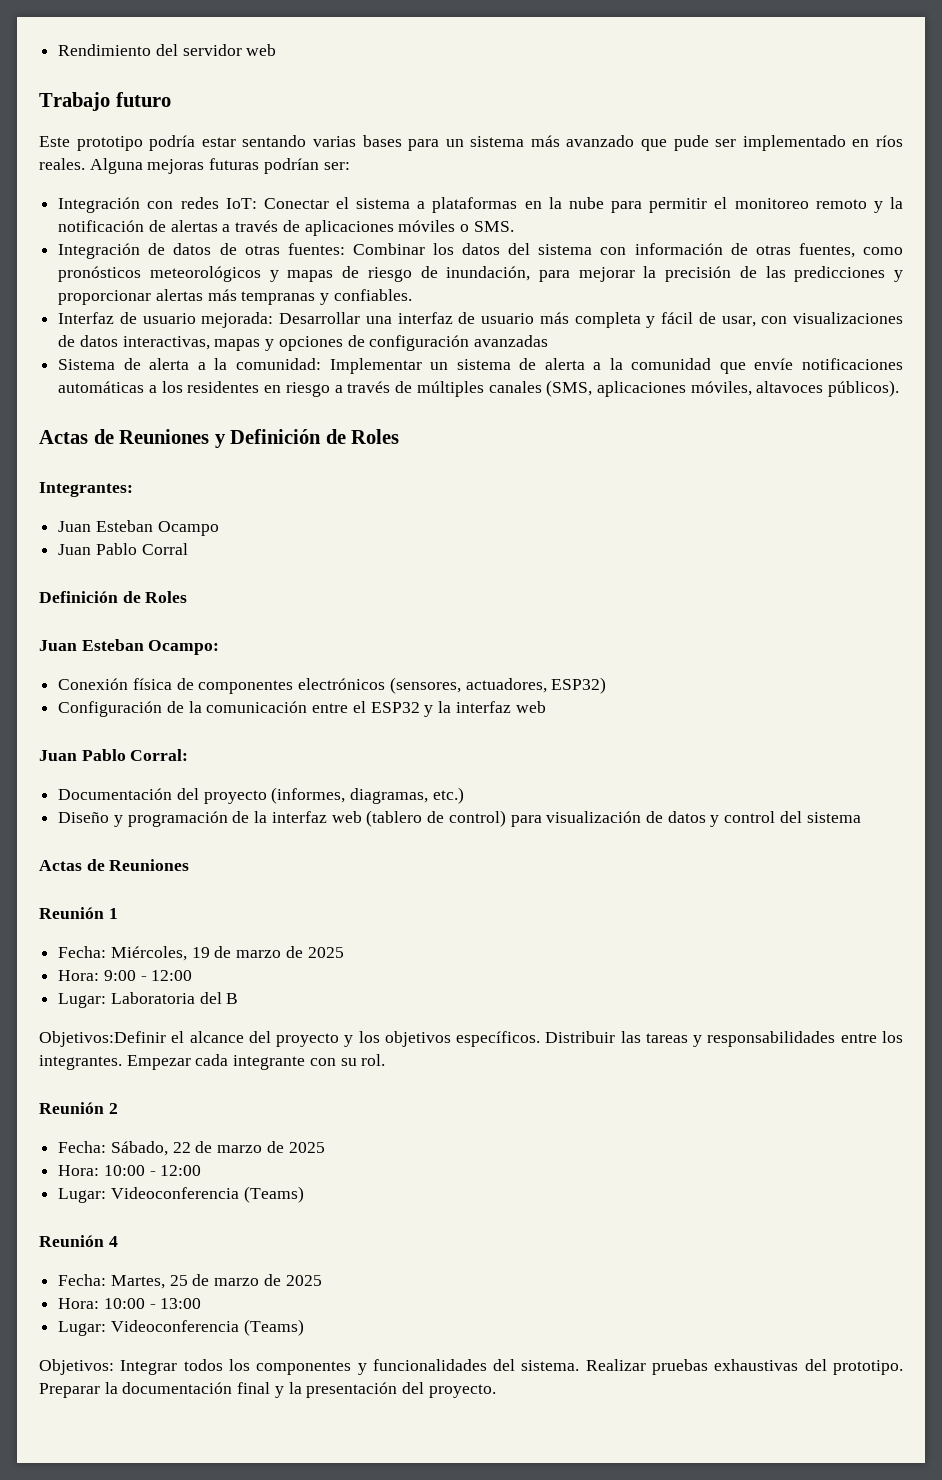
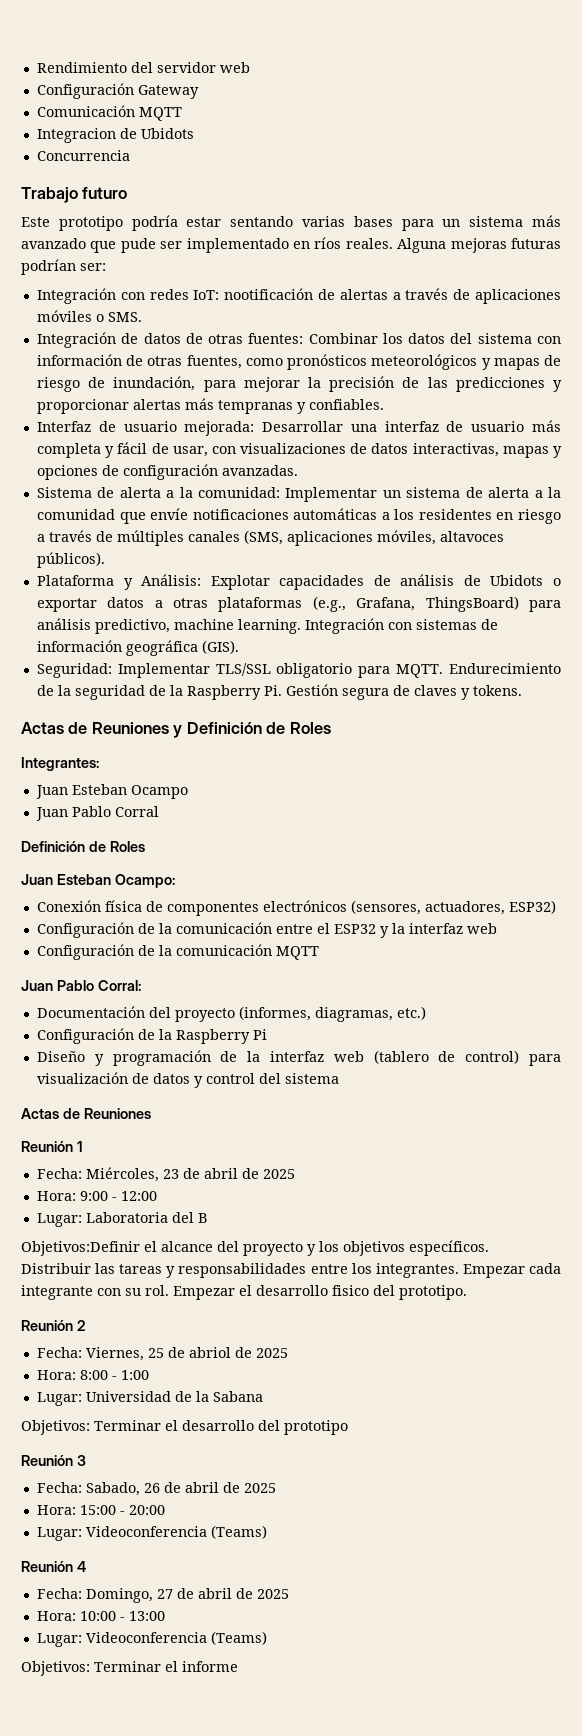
+ Configuración Gateway
+ Comunicación MQTT
+ Integracion de Ubidots
+ Concurrencia
- Integración con redes IoT: Conectar el sistema a plataformas en la nube para permitir el monitoreo remoto y la notificación de alertas a través de aplicaciones móviles o SMS.
+ Integración con redes IoT: nootificación de alertas a través de aplicaciones móviles o SMS.
- Interfaz de usuario mejorada: Desarrollar una interfaz de usuario más completa y fácil de usar, con visualizaciones de datos interactivas, mapas y opciones de configuración avanzadas
+ Interfaz de usuario mejorada: Desarrollar una interfaz de usuario más completa y fácil de usar, con visualizaciones de datos interactivas, mapas y opciones de configuración avanzadas.
+ Plataforma y Análisis: Explotar capacidades de análisis de Ubidots o exportar datos a otras plataformas (e.g., Grafana, ThingsBoard) para análisis predictivo, machine learning. Integración con sistemas de información geográfica (GIS).
+ Seguridad: Implementar TLS/SSL obligatorio para MQTT. Endurecimiento de la seguridad de la Raspberry Pi. Gestión segura de claves y tokens.
+ Configuración de la comunicación MQTT
+ Configuración de la Raspberry Pi
- Fecha: Miércoles, 19 de marzo de 2025
+ Fecha: Miércoles, 23 de abril de 2025
+ Empezar el desarrollo fisico del prototipo.
- Fecha: Sábado, 22 de marzo de 2025
- Hora: 10:00 - 12:00
+ Fecha: Viernes, 25 de abriol de 2025
+ Hora: 8:00 - 1:00
+ Lugar: Universidad de la Sabana
+ Objetivos: Terminar el desarrollo del prototipo
+ Reunión 3
+ Fecha: Sabado, 26 de abril de 2025
+ Hora: 15:00 - 20:00
- Fecha: Martes, 25 de marzo de 2025
+ Fecha: Domingo, 27 de abril de 2025
- Objetivos: Integrar todos los componentes y funcionalidades del sistema. Realizar pruebas exhaustivas del prototipo. Preparar la documentación final y la presentación del proyecto.
+ Objetivos: Terminar el informe

